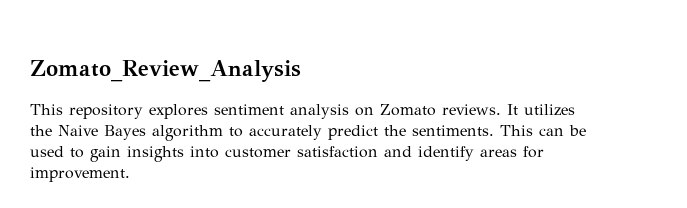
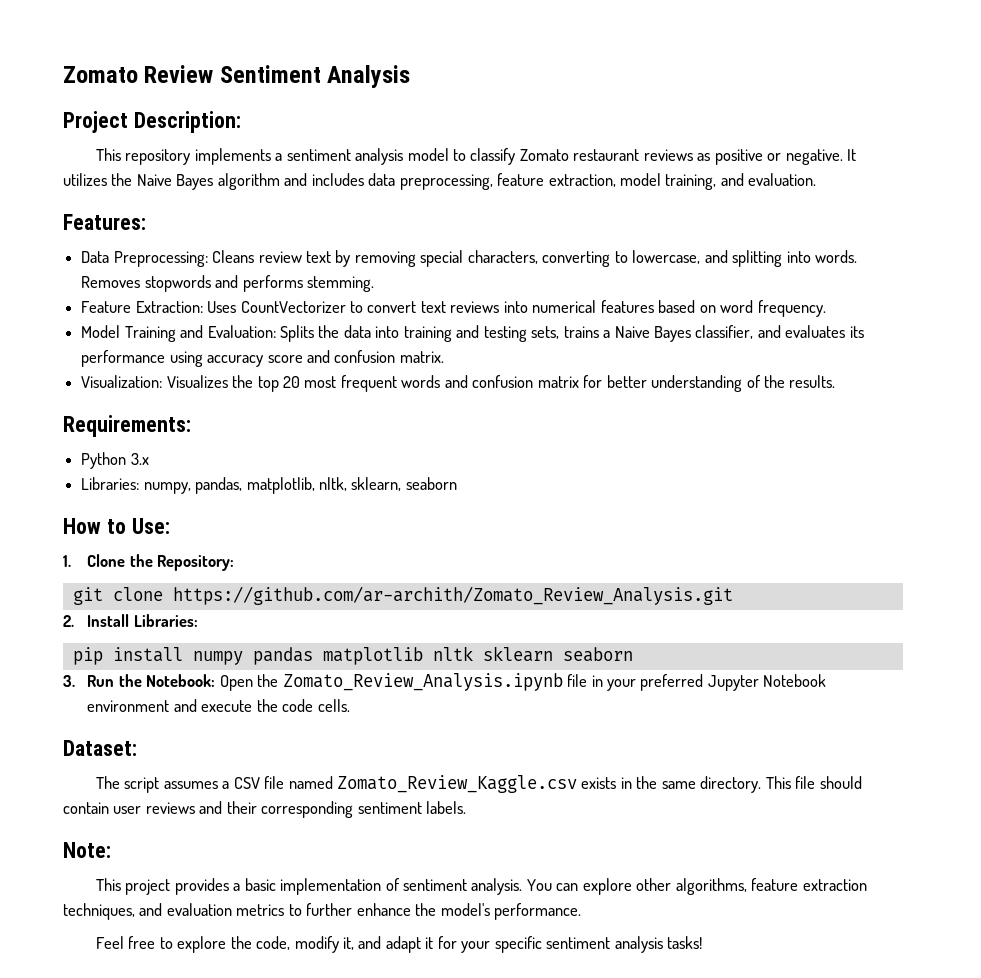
- Zomato_Review_Analysis
- This repository explores sentiment analysis on Zomato reviews.
+ Zomato Review Sentiment Analysis
+ Project Description:
+ This repository implements a sentiment analysis model to classify Zomato restaurant reviews as positive or negative.
- It utilizes the Naive Bayes algorithm to accurately predict the sentiments. This can be used to gain insights into customer satisfaction and identify areas for improvement.
+ It utilizes the Naive Bayes algorithm and includes data preprocessing, feature extraction, model training, and evaluation.
+ Features:
+ Data Preprocessing: Cleans review text by removing special characters, converting to lowercase, and splitting into words. Removes stopwords and performs stemming.
+ Feature Extraction: Uses CountVectorizer to convert text reviews into numerical features based on word frequency.
+ Model Training and Evaluation: Splits the data into training and testing sets, trains a Naive Bayes classifier, and evaluates its performance using accuracy score and confusion matrix.
+ Visualization: Visualizes the top 20 most frequent words and confusion matrix for better understanding of the results.
+ Requirements:
+ Python 3.x
+ Libraries: numpy, pandas, matplotlib, nltk, sklearn, seaborn
+ How to Use:
+ 1. Clone the Repository:
+ git clone https://github.com/ar-archith/Zomato_Review_Analysis.git
+ 2. Install Libraries:
+ pip install numpy pandas matplotlib nltk sklearn seaborn
+ 3. Run the Notebook: Open the Zomato_Review_Analysis.ipynb file in your preferred Jupyter Notebook environment and execute the code cells.
+ Dataset:
+ The script assumes a CSV file named Zomato_Review_Kaggle.csv exists in the same directory. This file should contain user reviews and their corresponding sentiment labels.
+ Note:
+ This project provides a basic implementation of sentiment analysis. You can explore other algorithms, feature extraction techniques, and evaluation metrics to further enhance the model's performance.
+ Feel free to explore the code, modify it, and adapt it for your specific sentiment analysis tasks!

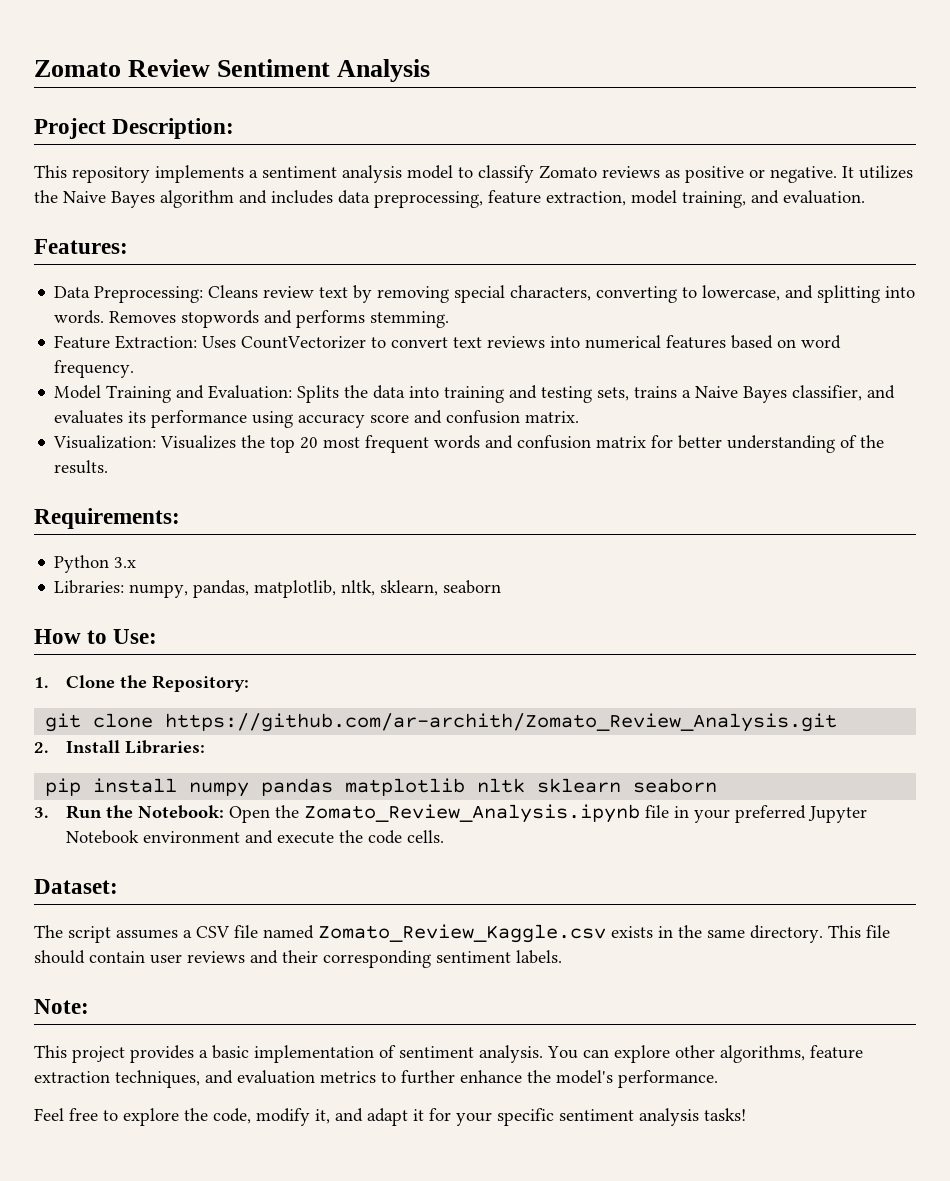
- This repository implements a sentiment analysis model to classify Zomato restaurant reviews as positive or negative.
+ This repository implements a sentiment analysis model to classify Zomato reviews as positive or negative.

